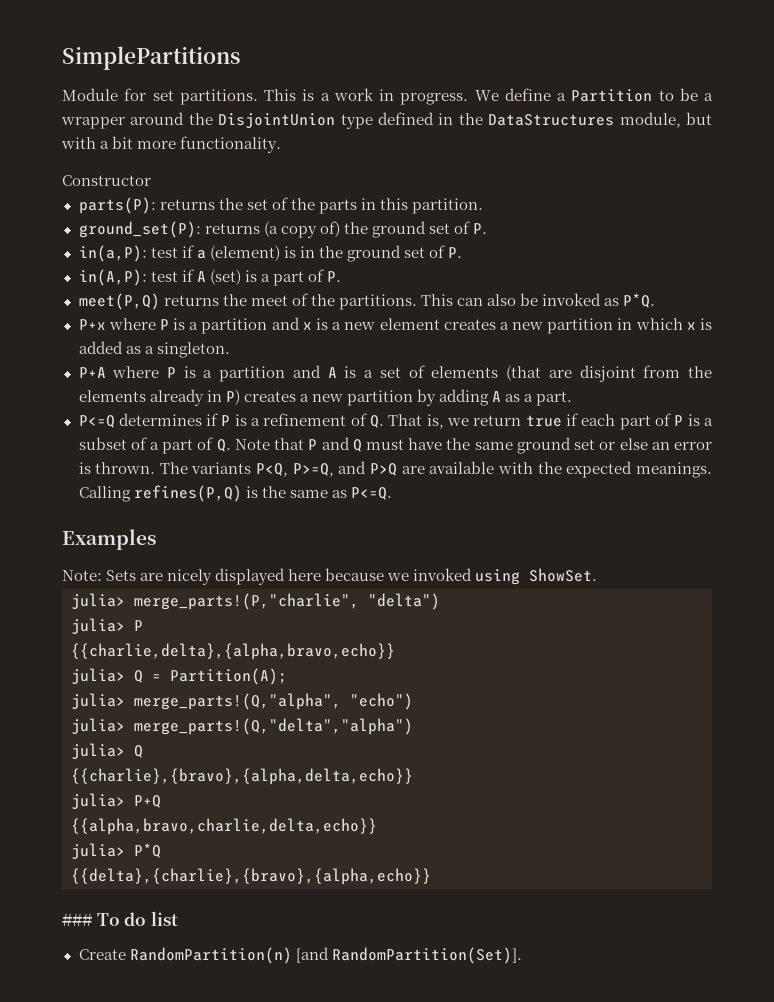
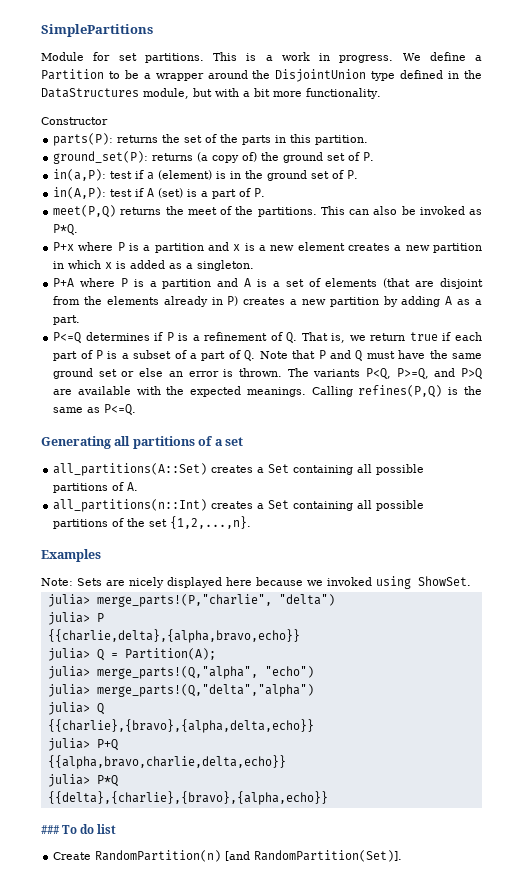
+ Generating all partitions of a set
+ all_partitions(A::Set) creates a Set containing all possible partitions of A.
+ all_partitions(n::Int) creates a Set containing all possible partitions of the set {1,2,...,n}.

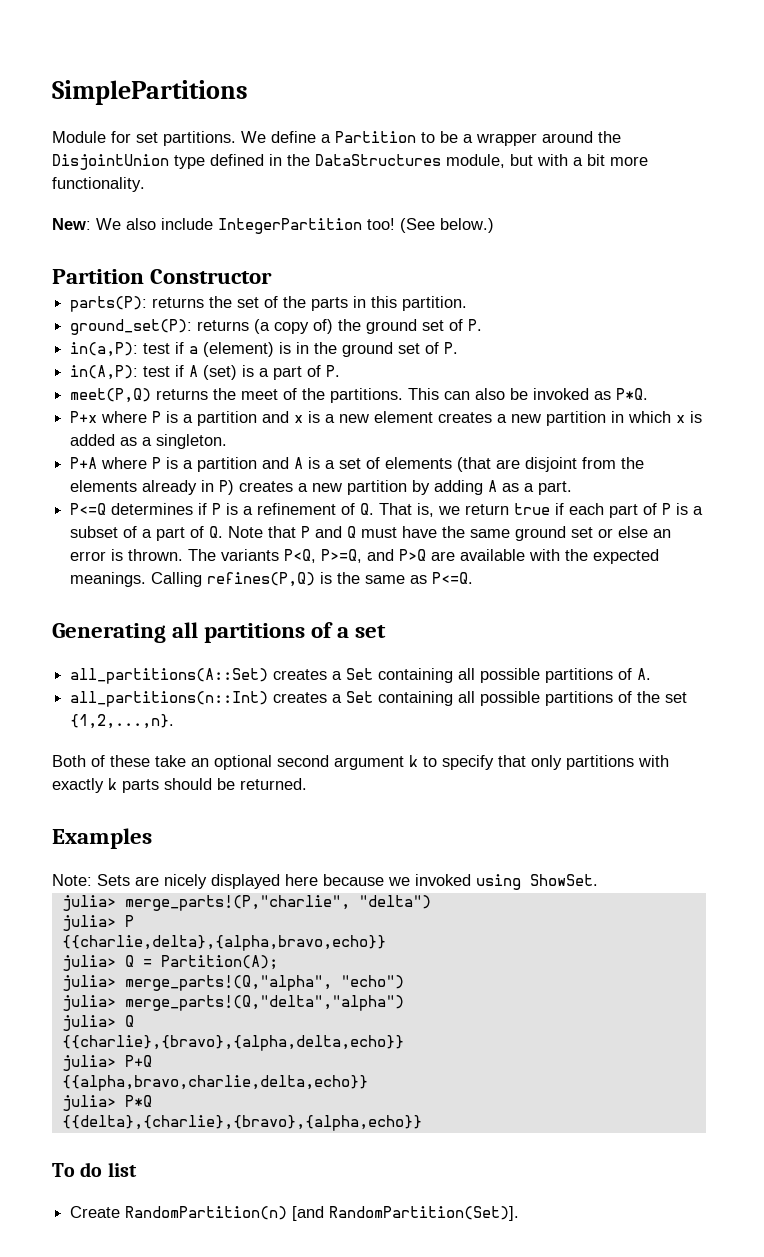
- This is a work in progress.
- Constructor
+ New: We also include IntegerPartition too! (See below.)
+ Partition Constructor
+ Both of these take an optional second argument k to specify that only partitions with exactly k parts should be returned.
- ### To do list
+ To do list

